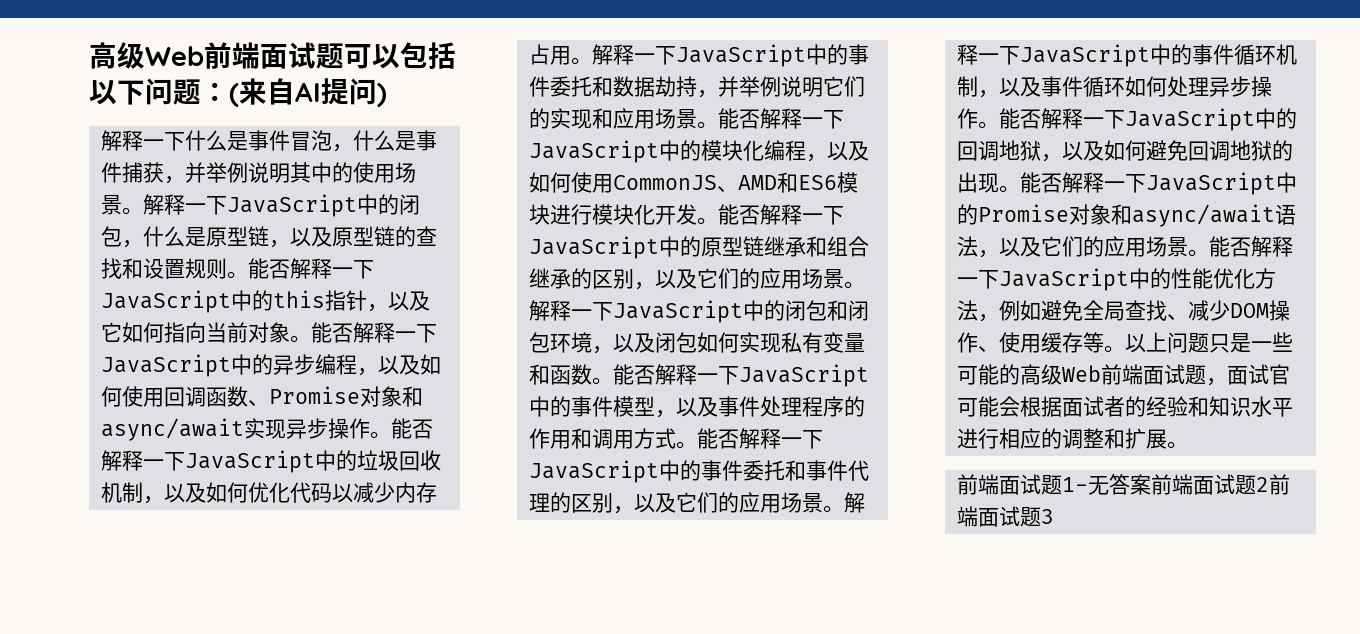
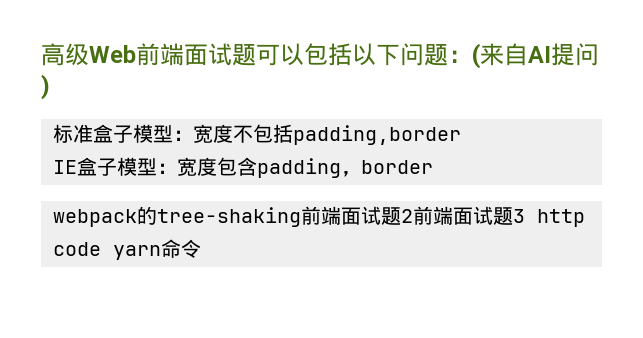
- 解释一下什么是事件冒泡，什么是事件捕获，并举例说明其中的使用场景。解释一下JavaScript中的闭包，什么是原型链，以及原型链的查找和设置规则。能否解释一下JavaScript中的this指针，以及它如何指向当前对象。能否解释一下JavaScript中的异步编程，以及如何使用回调函数、Promise对象和async/await实现异步操作。能否解释一下JavaScript中的垃圾回收机制，以及如何优化代码以减少内存占用。解释一下JavaScript中的事件委托和数据劫持，并举例说明它们的实现和应用场景。能否解释一下JavaScript中的模块化编程，以及如何使用CommonJS、AMD和ES6模块进行模块化开发。能否解释一下JavaScript中的原型链继承和组合继承的区别，以及它们的应用场景。解释一下JavaScript中的闭包和闭包环境，以及闭包如何实现私有变量和函数。能否解释一下JavaScript中的事件模型，以及事件处理程序的作用和调用方式。能否解释一下JavaScript中的事件委托和事件代理的区别，以及它们的应用场景。解释一下JavaScript中的事件循环机制，以及事件循环如何处理异步操作。能否解释一下JavaScript中的回调地狱，以及如何避免回调地狱的出现。能否解释一下JavaScript中的Promise对象和async/await语法，以及它们的应用场景。能否解释一下JavaScript中的性能优化方法，例如避免全局查找、减少DOM操作、使用缓存等。以上问题只是一些可能的高级Web前端面试题，面试官可能会根据面试者的经验和知识水平进行相应的调整和扩展。
- 前端面试题1-无答案前端面试题2前端面试题3
+ 标准盒子模型：宽度不包括padding,border
+ IE盒子模型：宽度包含padding，border
+ webpack的tree-shaking前端面试题2前端面试题3 http code yarn命令

